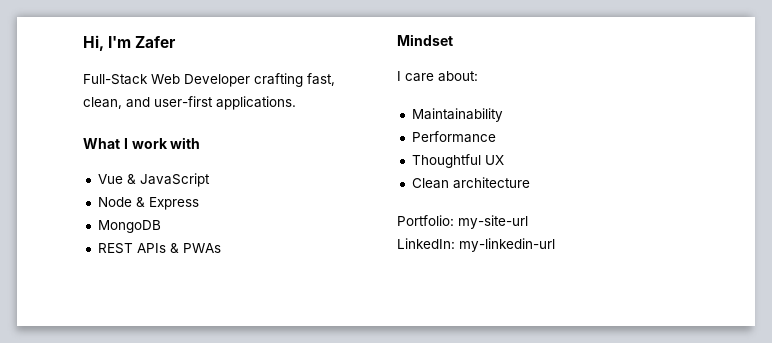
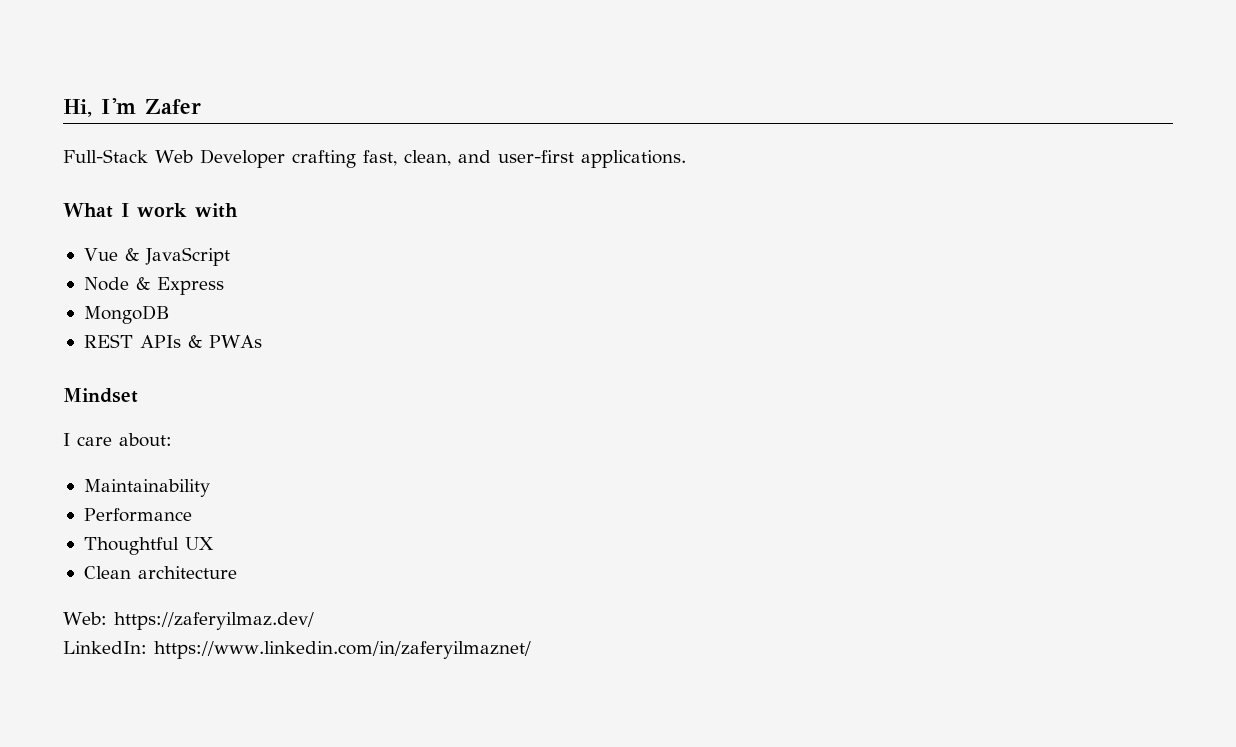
- Portfolio: my-site-url
+ Web: https://zaferyilmaz.dev/
- LinkedIn: my-linkedin-url
+ LinkedIn: https://www.linkedin.com/in/zaferyilmaznet/

